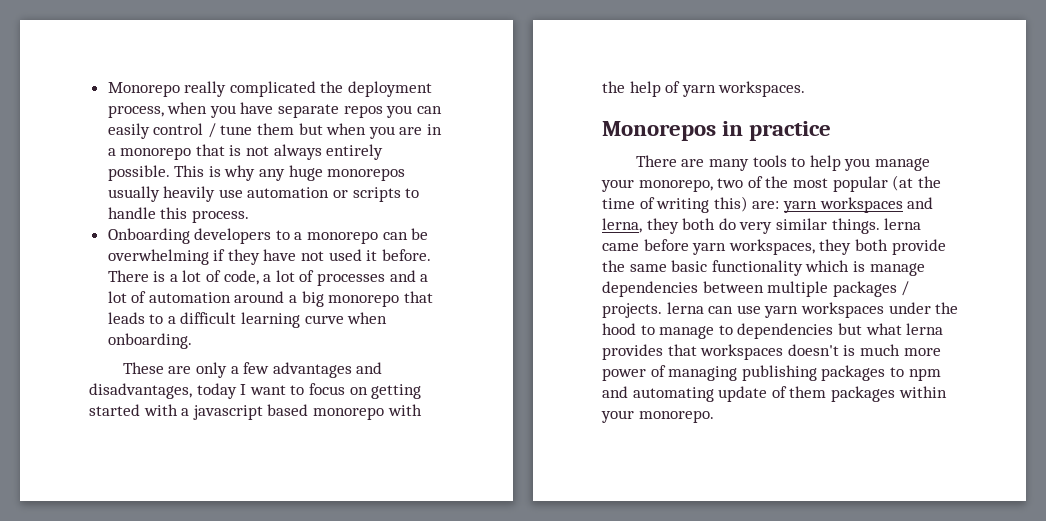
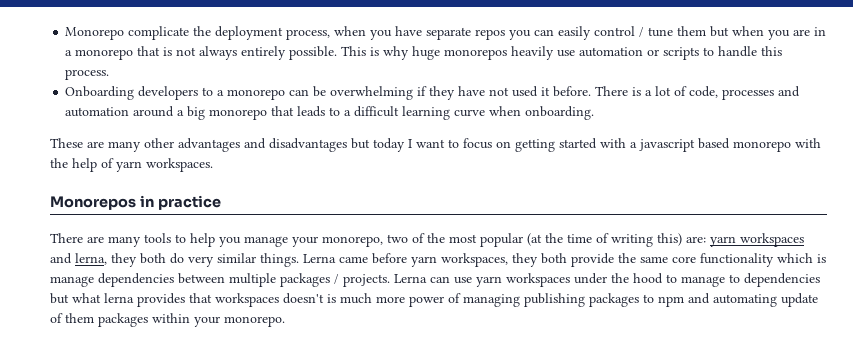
- Monorepo really complicated the deployment process, when you have separate repos you can easily control / tune them but when you are in a monorepo that is not always entirely possible.
+ Monorepo complicate the deployment process, when you have separate repos you can easily control / tune them but when you are in a monorepo that is not always entirely possible.
- This is why any huge monorepos usually heavily use automation or scripts to handle this process.
+ This is why huge monorepos heavily use automation or scripts to handle this process.
- There is a lot of code, a lot of processes and a lot of automation around a big monorepo that leads to a difficult learning curve when onboarding.
+ There is a lot of code, processes and automation around a big monorepo that leads to a difficult learning curve when onboarding.
- These are only a few advantages and disadvantages, today I want to focus on getting started with a javascript based monorepo with the help of yarn workspaces.
+ These are many other advantages and disadvantages but today I want to focus on getting started with a javascript based monorepo with the help of yarn workspaces.
- yarn workspaces and lerna, they both do very similar things. lerna came before yarn workspaces, they both provide the same basic functionality which is manage dependencies between multiple packages / projects. lerna can use yarn workspaces under the hood to manage to dependencies but what lerna provides that workspaces doesn't is much more power of managing publishing packages to npm and automating update of them packages within your monorepo.
+ yarn workspaces and lerna, they both do very similar things. Lerna came before yarn workspaces, they both provide the same core functionality which is manage dependencies between multiple packages / projects. Lerna can use yarn workspaces under the hood to manage to dependencies but what lerna provides that workspaces doesn't is much more power of managing publishing packages to npm and automating update of them packages within your monorepo.

